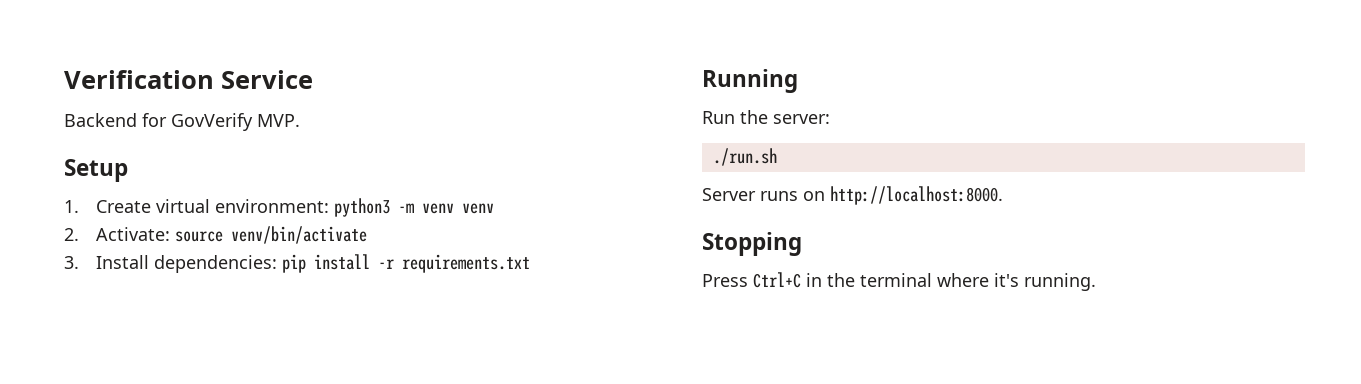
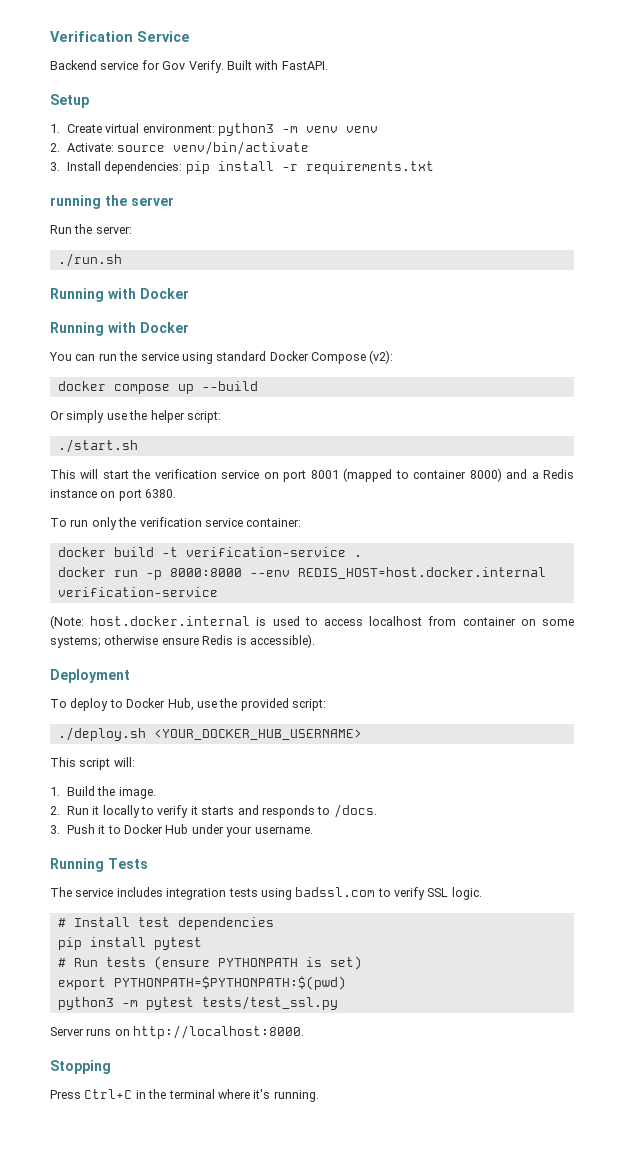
- Backend for GovVerify MVP.
+ Backend service for Gov Verify. Built with FastAPI.
- Running
+ running the server
  ./run.sh
+ Running with Docker
+ Running with Docker
+ You can run the service using standard Docker Compose (v2):
+ docker compose up --build
+ Or simply use the helper script:
+ ./start.sh
+ This will start the verification service on port 8001 (mapped to container 8000) and a Redis instance on port 6380.
+ To run only the verification service container:
+ docker build -t verification-service .
+ docker run -p 8000:8000 --env REDIS_HOST=host.docker.internal verification-service
+ (Note: host.docker.internal is used to access localhost from container on some systems; otherwise ensure Redis is accessible).
+ Deployment
+ To deploy to Docker Hub, use the provided script:
+ ./deploy.sh <YOUR_DOCKER_HUB_USERNAME>
+ This script will:
+ 1. Build the image.
+ 2. Run it locally to verify it starts and responds to /docs.
+ 3. Push it to Docker Hub under your username.
+ Running Tests
+ The service includes integration tests using badssl.com to verify SSL logic.
+ # Install test dependencies
+ pip install pytest
+ # Run tests (ensure PYTHONPATH is set)
+ export PYTHONPATH=$PYTHONPATH:$(pwd)
+ python3 -m pytest tests/test_ssl.py

